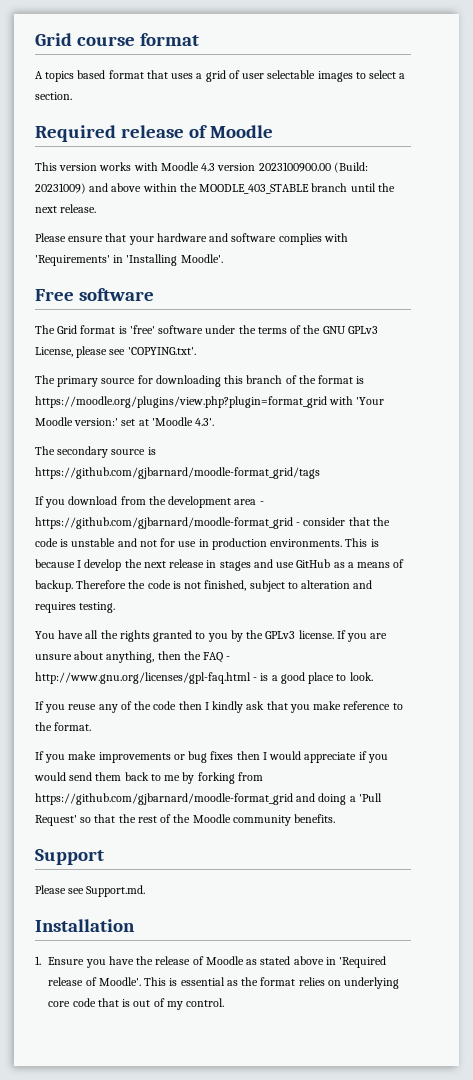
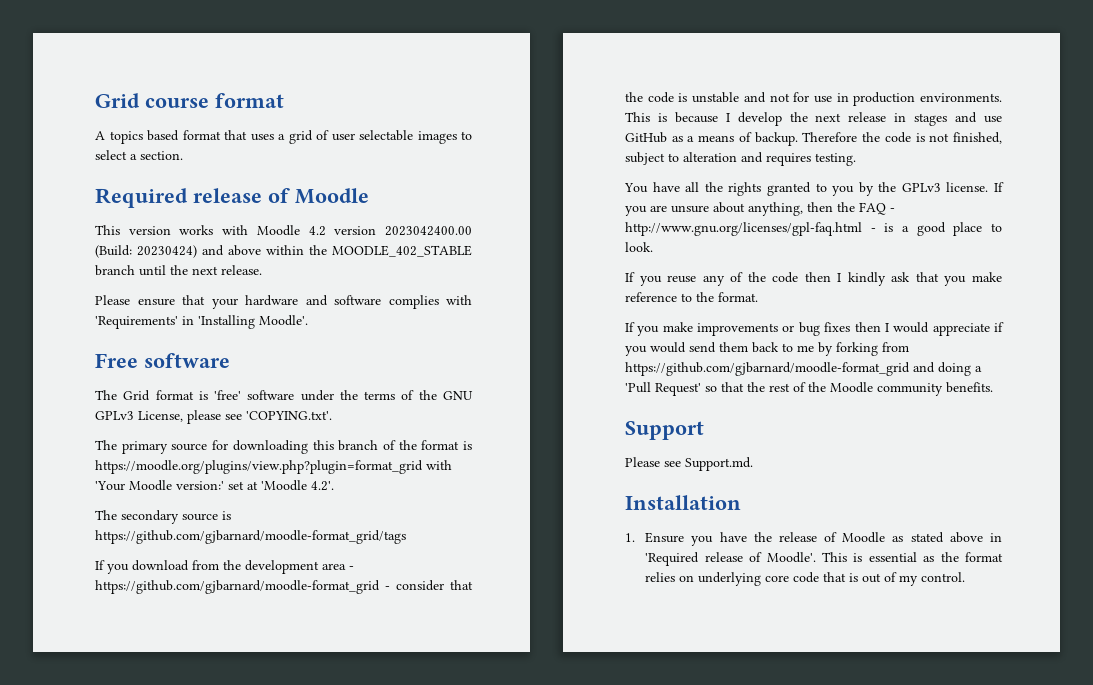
- This version works with Moodle 4.3 version 2023100900.00 (Build: 20231009) and above within the MOODLE_403_STABLE branch until the next release.
+ This version works with Moodle 4.2 version 2023042400.00 (Build: 20230424) and above within the MOODLE_402_STABLE branch until the next release.
- The primary source for downloading this branch of the format is https://moodle.org/plugins/view.php?plugin=format_grid with 'Your Moodle version:' set at 'Moodle 4.3'.
+ The primary source for downloading this branch of the format is https://moodle.org/plugins/view.php?plugin=format_grid with 'Your Moodle version:' set at 'Moodle 4.2'.

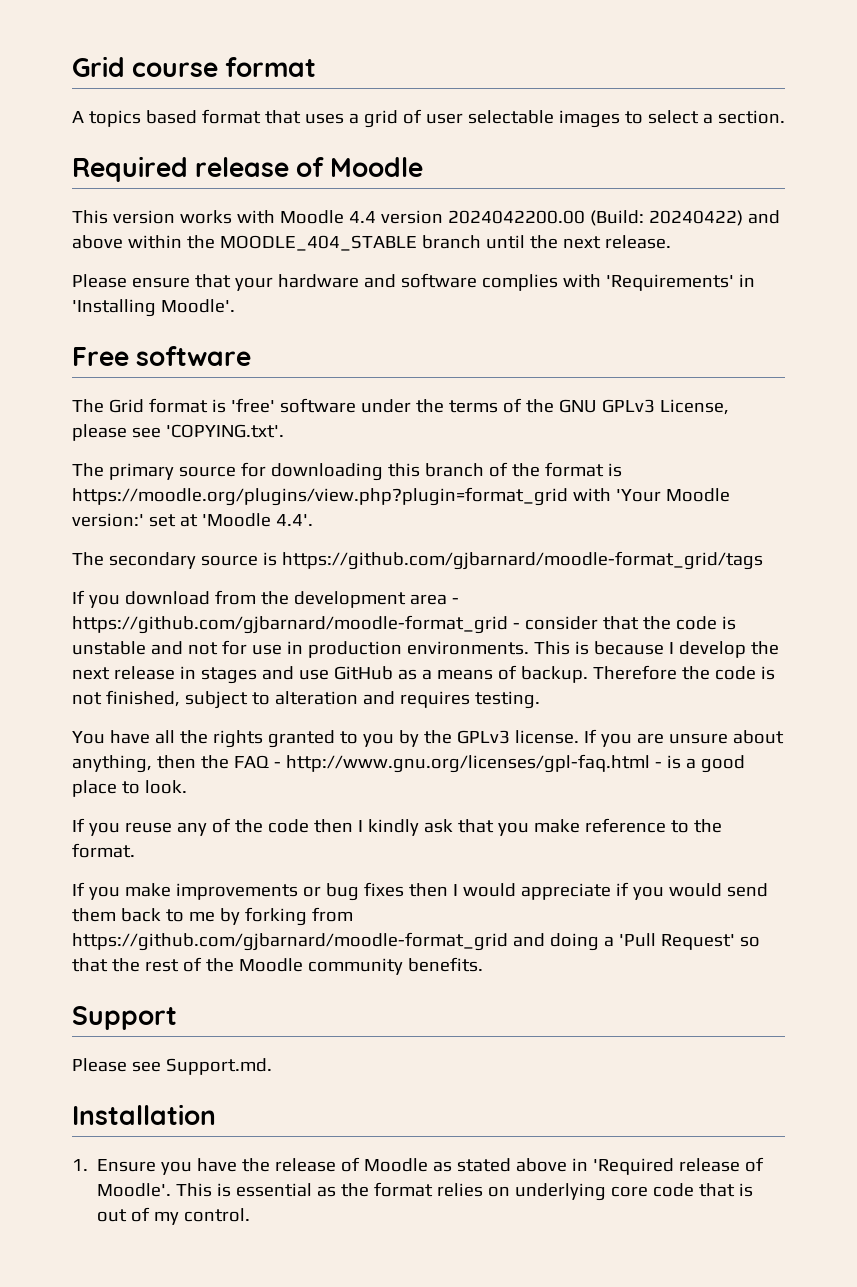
- This version works with Moodle 4.2 version 2023042400.00 (Build: 20230424) and above within the MOODLE_402_STABLE branch until the next release.
+ This version works with Moodle 4.4 version 2024042200.00 (Build: 20240422) and above within the MOODLE_404_STABLE branch until the next release.
- The primary source for downloading this branch of the format is https://moodle.org/plugins/view.php?plugin=format_grid with 'Your Moodle version:' set at 'Moodle 4.2'.
+ The primary source for downloading this branch of the format is https://moodle.org/plugins/view.php?plugin=format_grid with 'Your Moodle version:' set at 'Moodle 4.4'.

